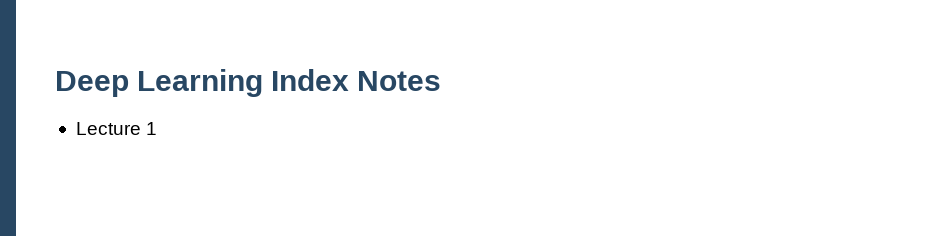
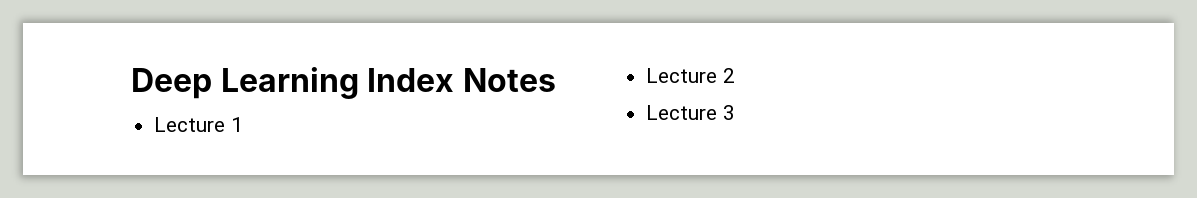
+ Lecture 2
+ Lecture 3

